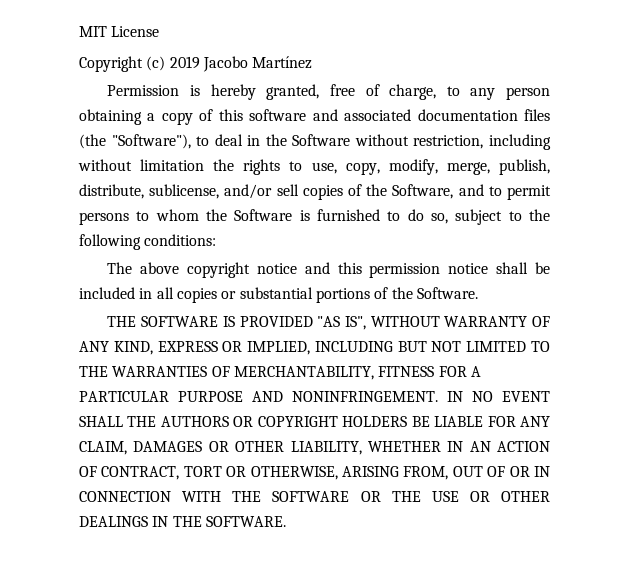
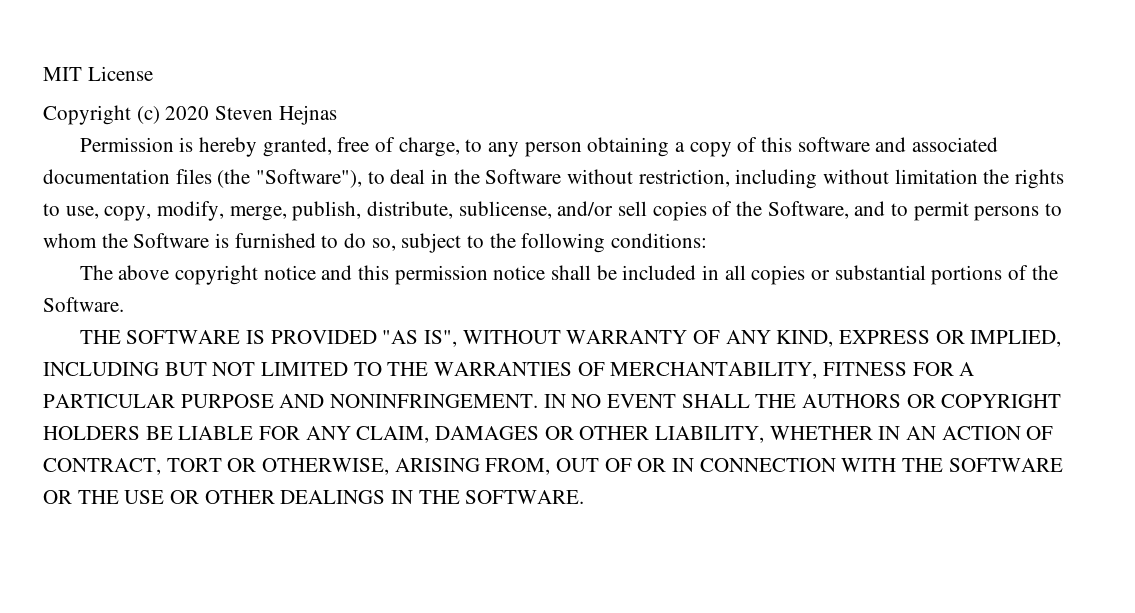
- Copyright (c) 2019 Jacobo Martínez
+ Copyright (c) 2020 Steven Hejnas

